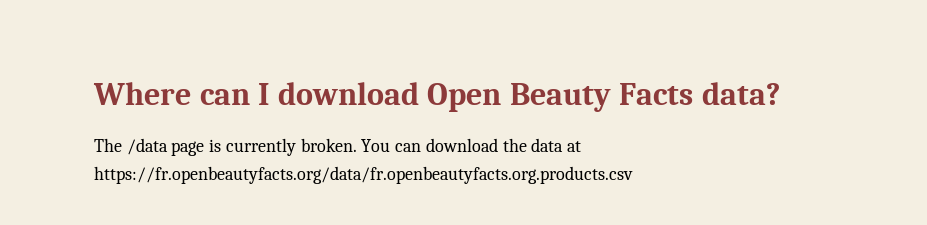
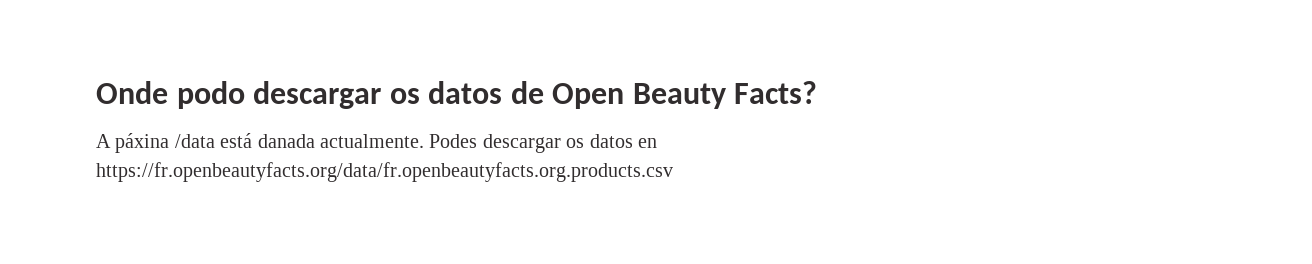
- Where can I download Open Beauty Facts data?
- The /data page is currently broken. You can download the data at https://fr.openbeautyfacts.org/data/fr.openbeautyfacts.org.products.csv
+ Onde podo descargar os datos de Open Beauty Facts?
+ A páxina /data está danada actualmente. Podes descargar os datos en https://fr.openbeautyfacts.org/data/fr.openbeautyfacts.org.products.csv

